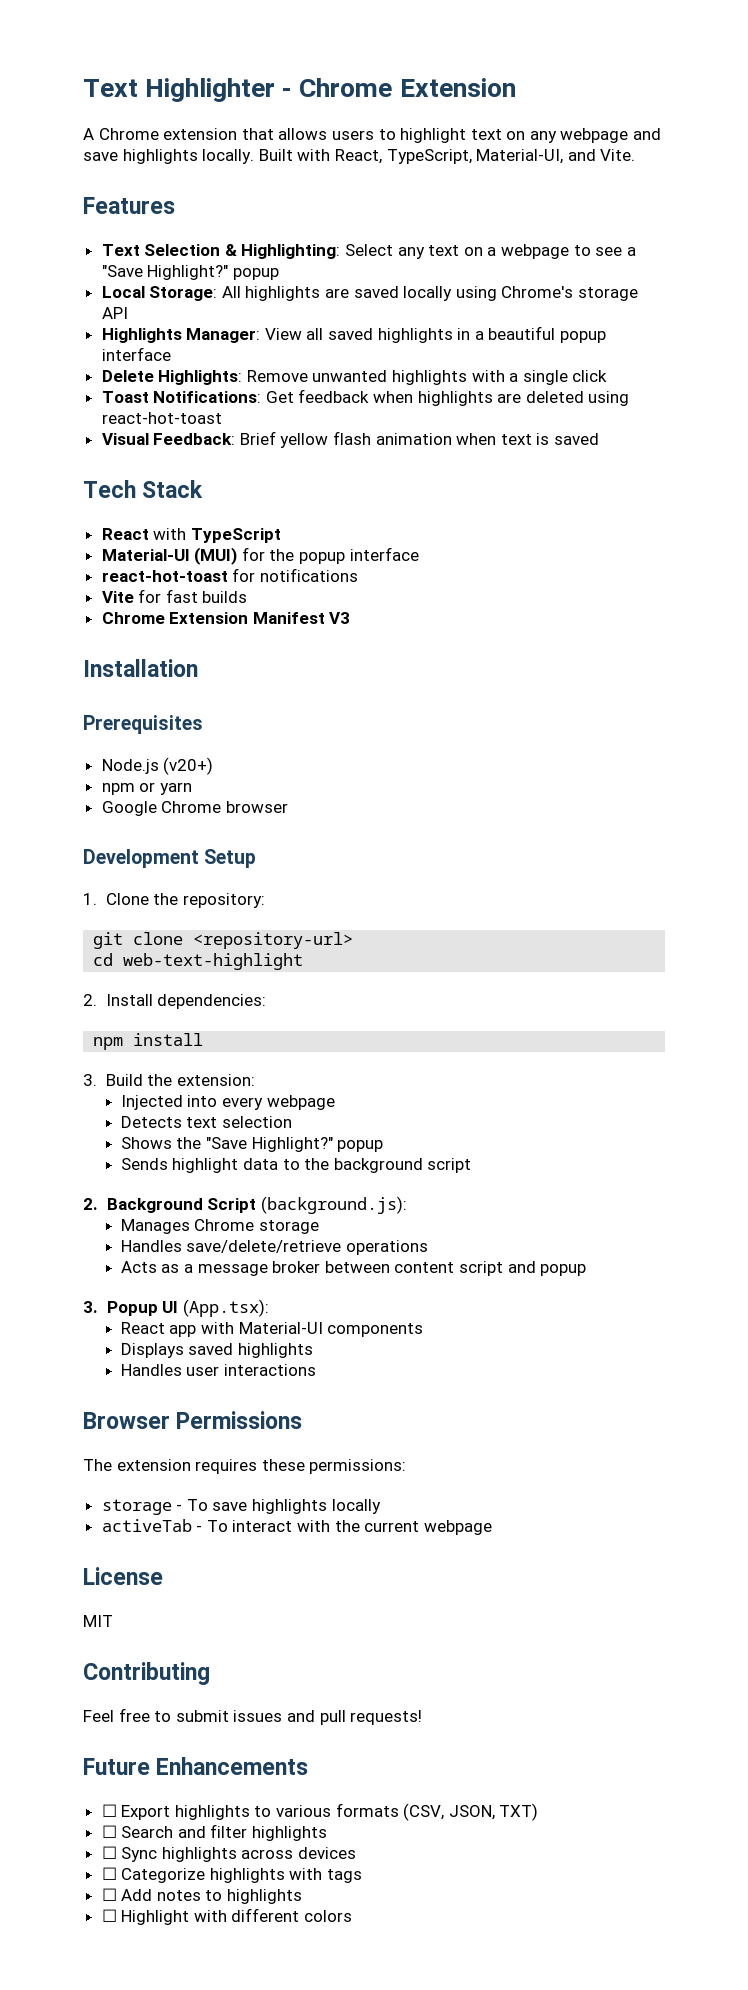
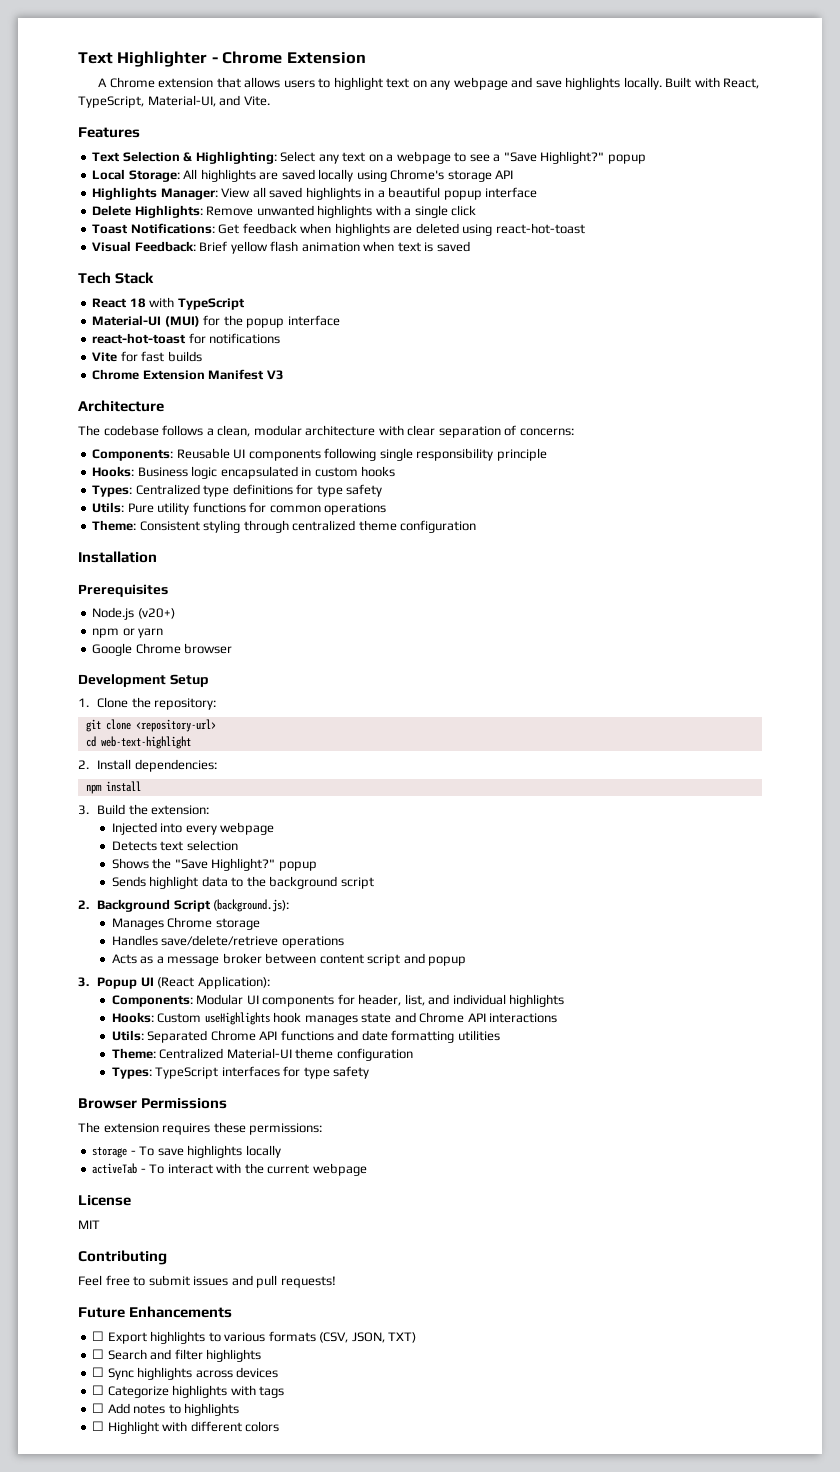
- React with TypeScript
+ React 18 with TypeScript
+ Architecture
+ The codebase follows a clean, modular architecture with clear separation of concerns:
+ Components: Reusable UI components following single responsibility principle
+ Hooks: Business logic encapsulated in custom hooks
+ Types: Centralized type definitions for type safety
+ Utils: Pure utility functions for common operations
+ Theme: Consistent styling through centralized theme configuration
- 3. Popup UI (App.tsx):
- React app with Material-UI components
- Displays saved highlights
- Handles user interactions
+ 3. Popup UI (React Application):
+ Components: Modular UI components for header, list, and individual highlights
+ Hooks: Custom useHighlights hook manages state and Chrome API interactions
+ Utils: Separated Chrome API functions and date formatting utilities
+ Theme: Centralized Material-UI theme configuration
+ Types: TypeScript interfaces for type safety

